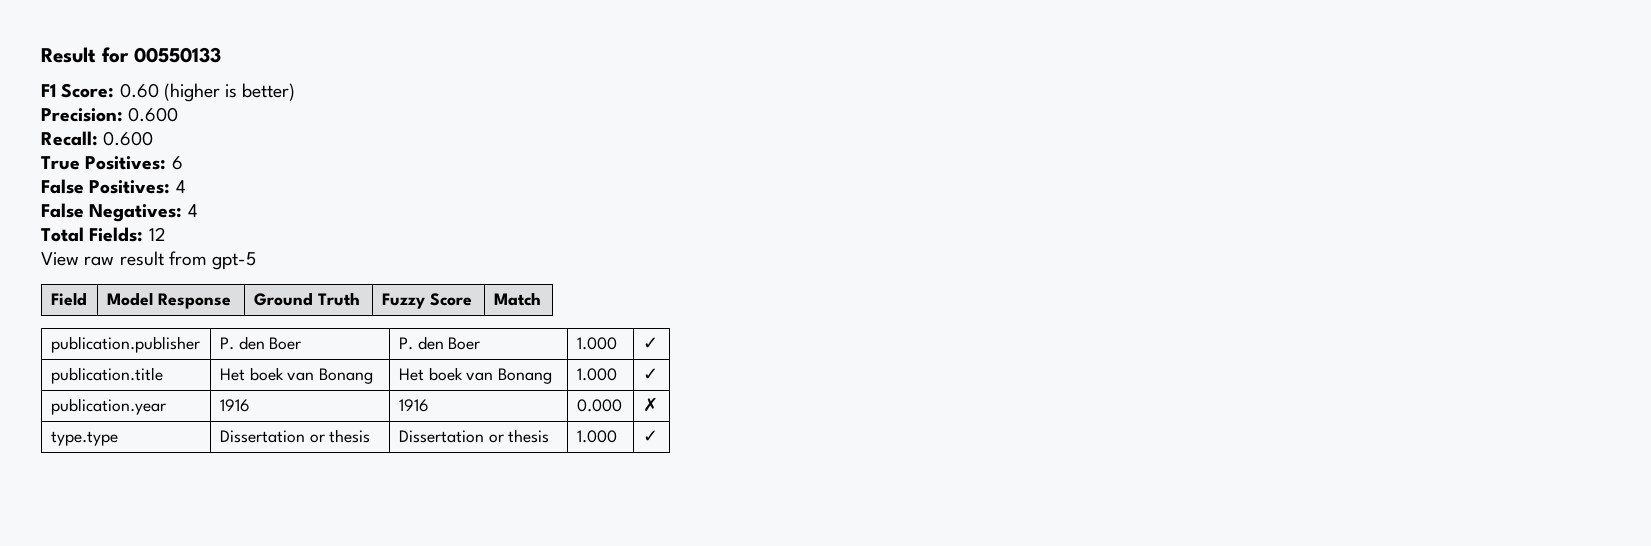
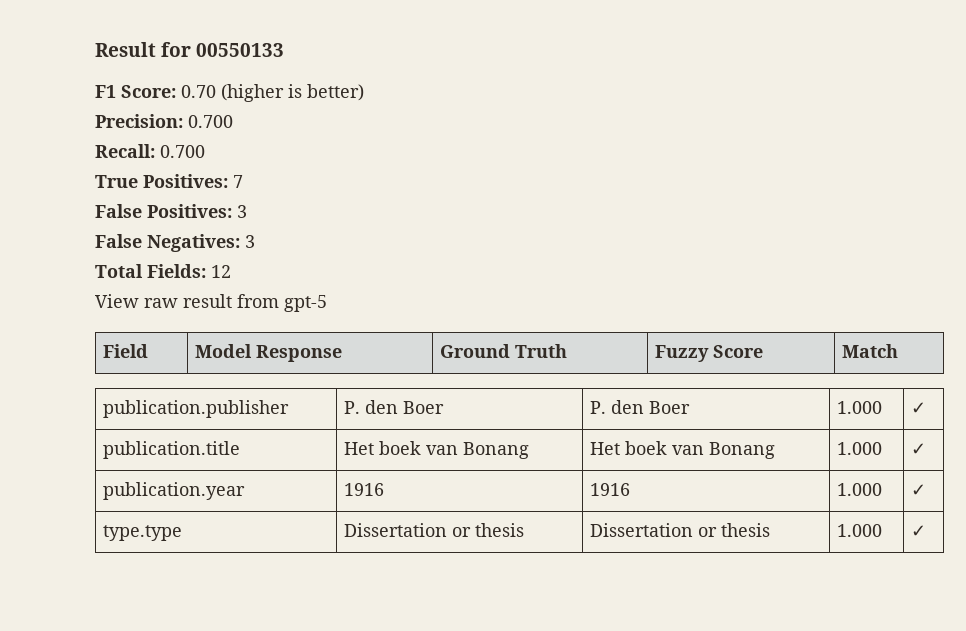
- F1 Score: 0.60 (higher is better)
+ F1 Score: 0.70 (higher is better)
- Precision: 0.600
+ Precision: 0.700
- Recall: 0.600
+ Recall: 0.700
- True Positives: 6
+ True Positives: 7
- False Positives: 4
+ False Positives: 3
- False Negatives: 4
+ False Negatives: 3
- publication.year | 1916 | 1916 | 0.000 | ✗
+ publication.year | 1916 | 1916 | 1.000 | ✓

